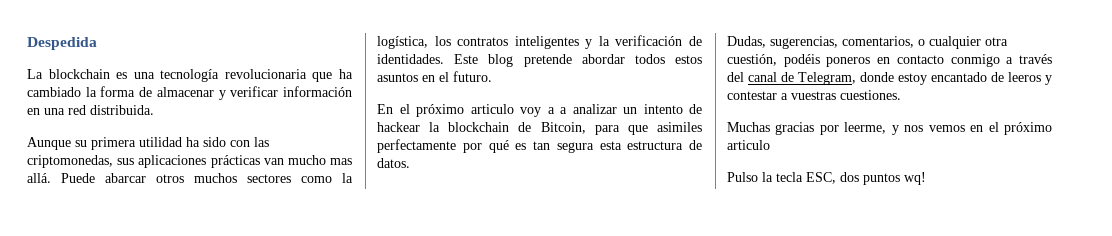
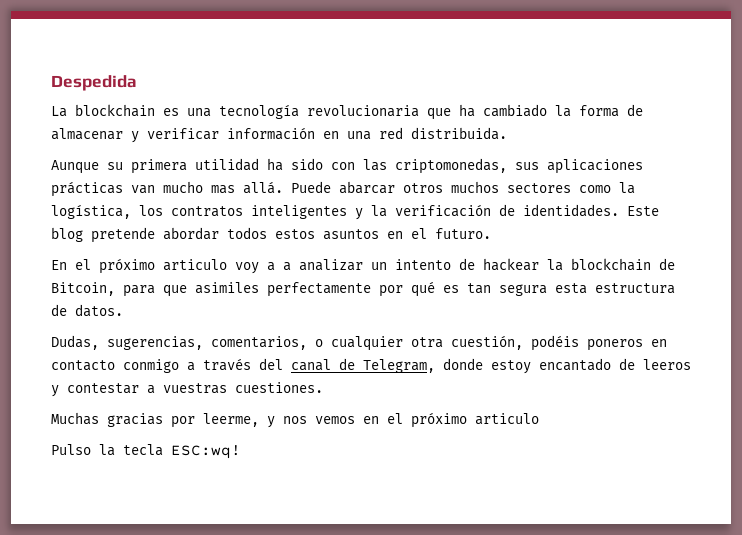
- Pulso la tecla ESC, dos puntos wq!
+ Pulso la tecla ESC:wq!

